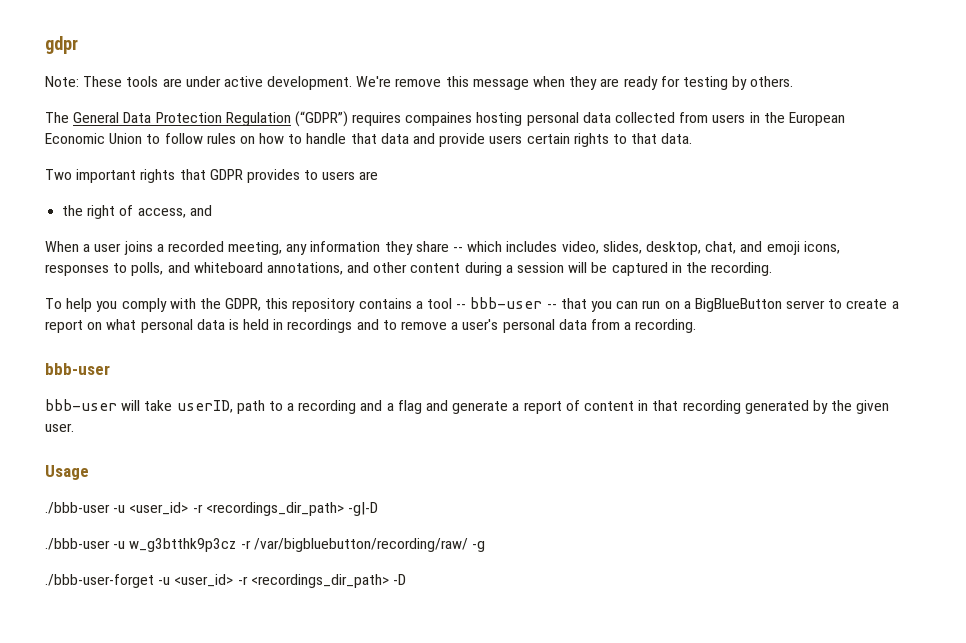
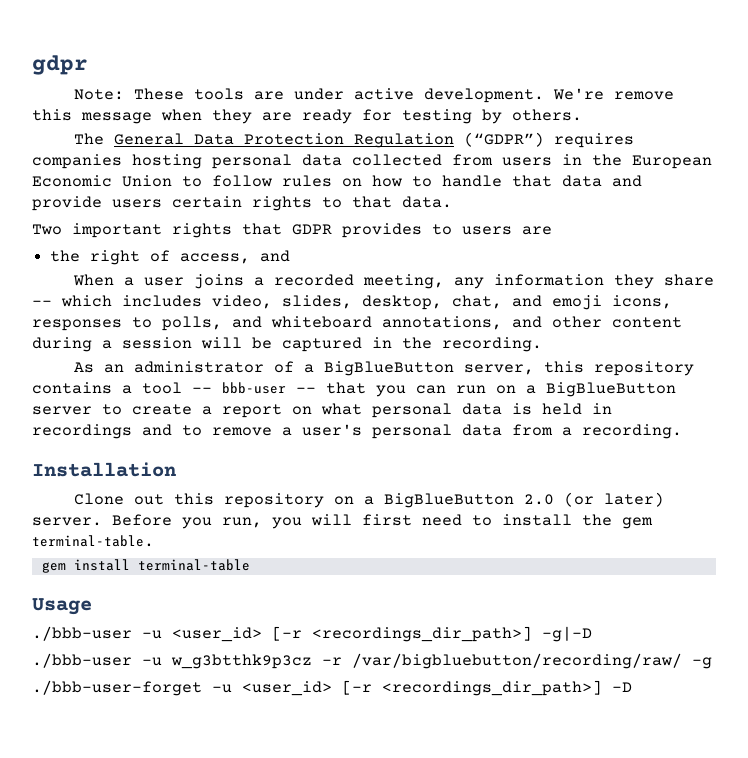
- The General Data Protection Regulation (“GDPR”) requires compaines hosting personal data collected from users in the European Economic Union to follow rules on how to handle that data and provide users certain rights to that data.
+ The General Data Protection Regulation (“GDPR”) requires companies hosting personal data collected from users in the European Economic Union to follow rules on how to handle that data and provide users certain rights to that data.
- To help you comply with the GDPR, this repository contains a tool -- bbb-user -- that you can run on a BigBlueButton server to create a report on what personal data is held in recordings and to remove a user's personal data from a recording.
- bbb-user
- bbb-user will take userID, path to a recording and a flag and generate a report of content in that recording generated by the given user.
+ As an administrator of a BigBlueButton server, this repository contains a tool -- bbb-user -- that you can run on a BigBlueButton server to create a report on what personal data is held in recordings and to remove a user's personal data from a recording.
+ Installation
+ Clone out this repository on a BigBlueButton 2.0 (or later) server. Before you run, you will first need to install the gem terminal-table.
+ gem install terminal-table
- ./bbb-user -u <user_id> -r <recordings_dir_path> -g|-D
+ ./bbb-user -u <user_id> [-r <recordings_dir_path>] -g|-D
- ./bbb-user-forget -u <user_id> -r <recordings_dir_path> -D
+ ./bbb-user-forget -u <user_id> [-r <recordings_dir_path>] -D

